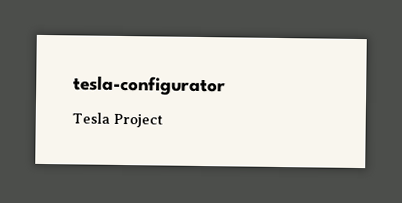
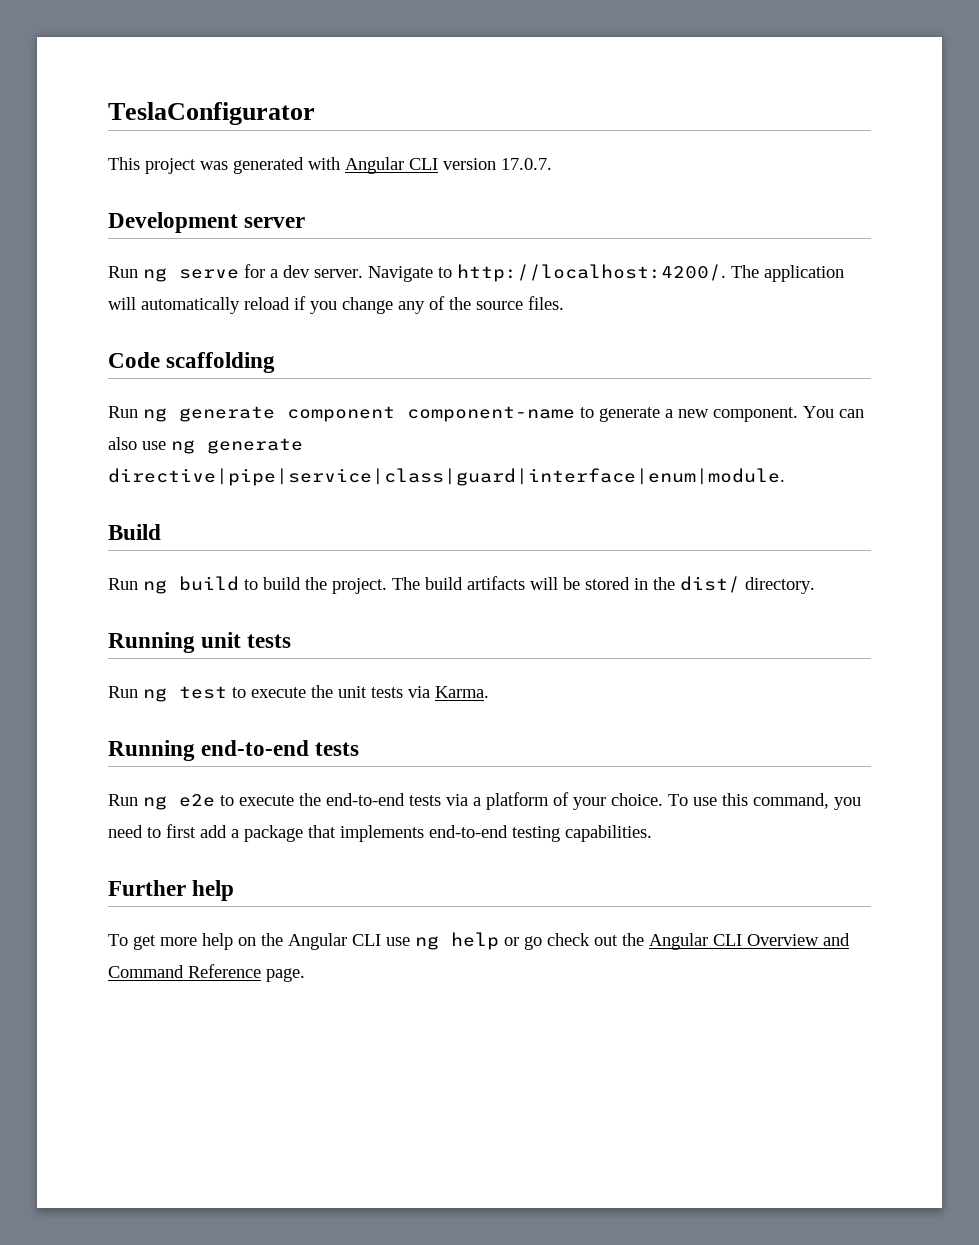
- tesla-configurator
- Tesla Project
+ TeslaConfigurator
+ This project was generated with Angular CLI version 17.0.7.
+ Development server
+ Run ng serve for a dev server. Navigate to http://localhost:4200/. The application will automatically reload if you change any of the source files.
+ Code scaffolding
+ Run ng generate component component-name to generate a new component. You can also use ng generate directive|pipe|service|class|guard|interface|enum|module.
+ Build
+ Run ng build to build the project. The build artifacts will be stored in the dist/ directory.
+ Running unit tests
+ Run ng test to execute the unit tests via Karma.
+ Running end-to-end tests
+ Run ng e2e to execute the end-to-end tests via a platform of your choice. To use this command, you need to first add a package that implements end-to-end testing capabilities.
+ Further help
+ To get more help on the Angular CLI use ng help or go check out the Angular CLI Overview and Command Reference page.

